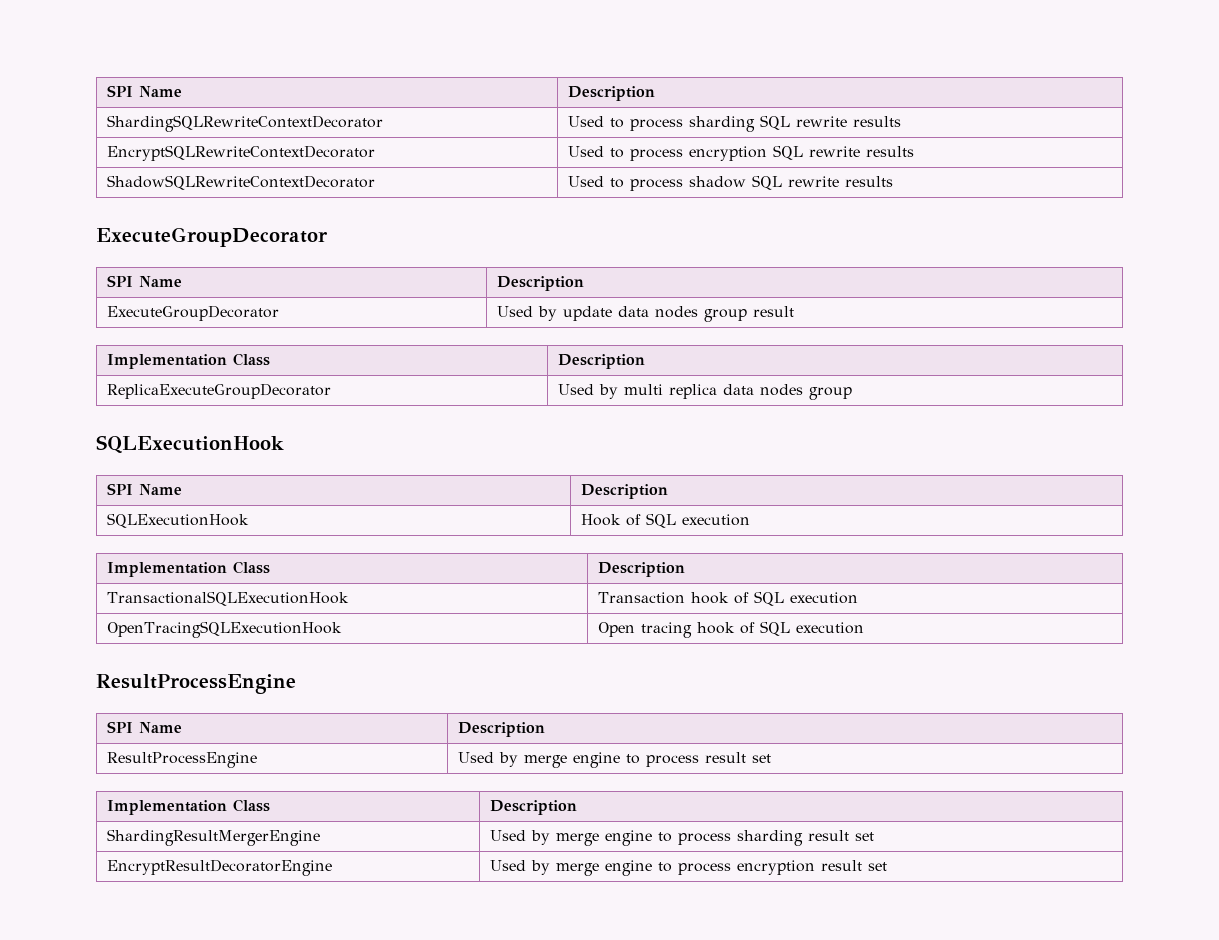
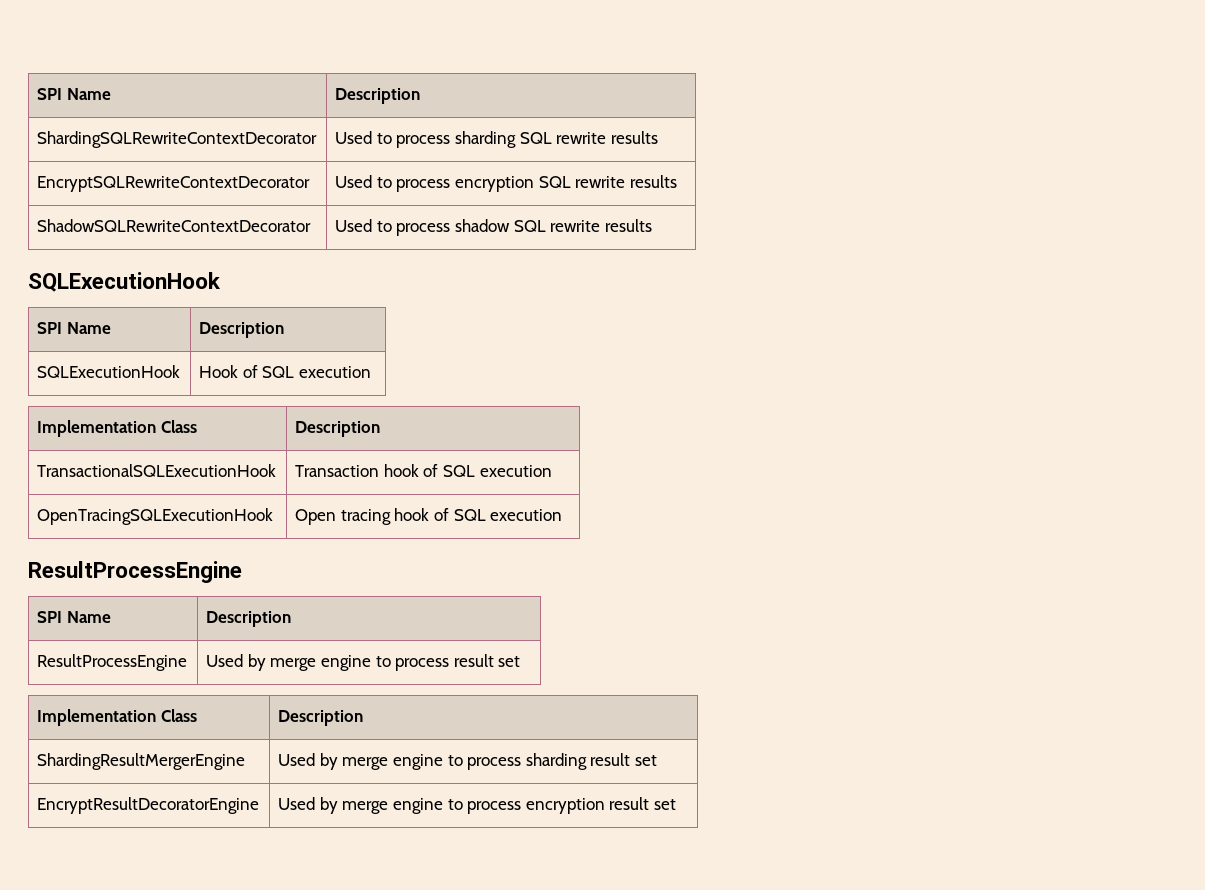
  ShadowSQLRewriteContextDecorator | Used to process shadow SQL rewrite results
- ExecuteGroupDecorator
- SPI Name | Description
- ExecuteGroupDecorator | Used by update data nodes group result
- Implementation Class | Description
- ReplicaExecuteGroupDecorator | Used by multi replica data nodes group

